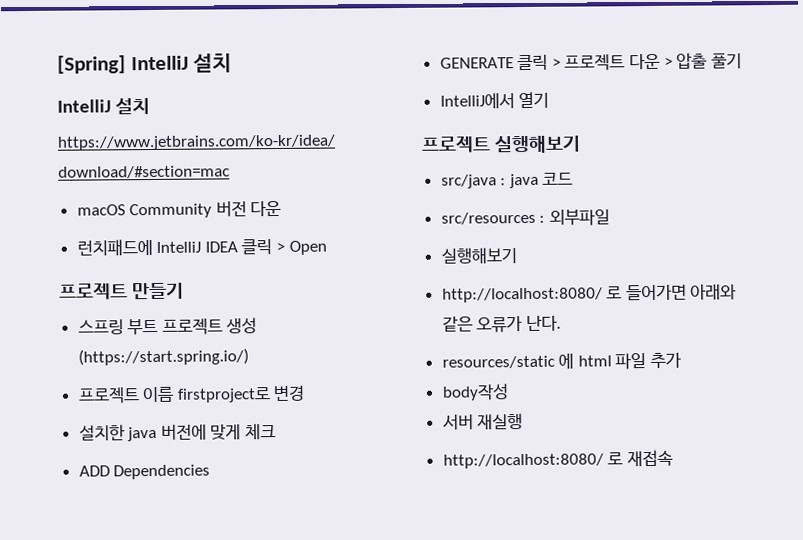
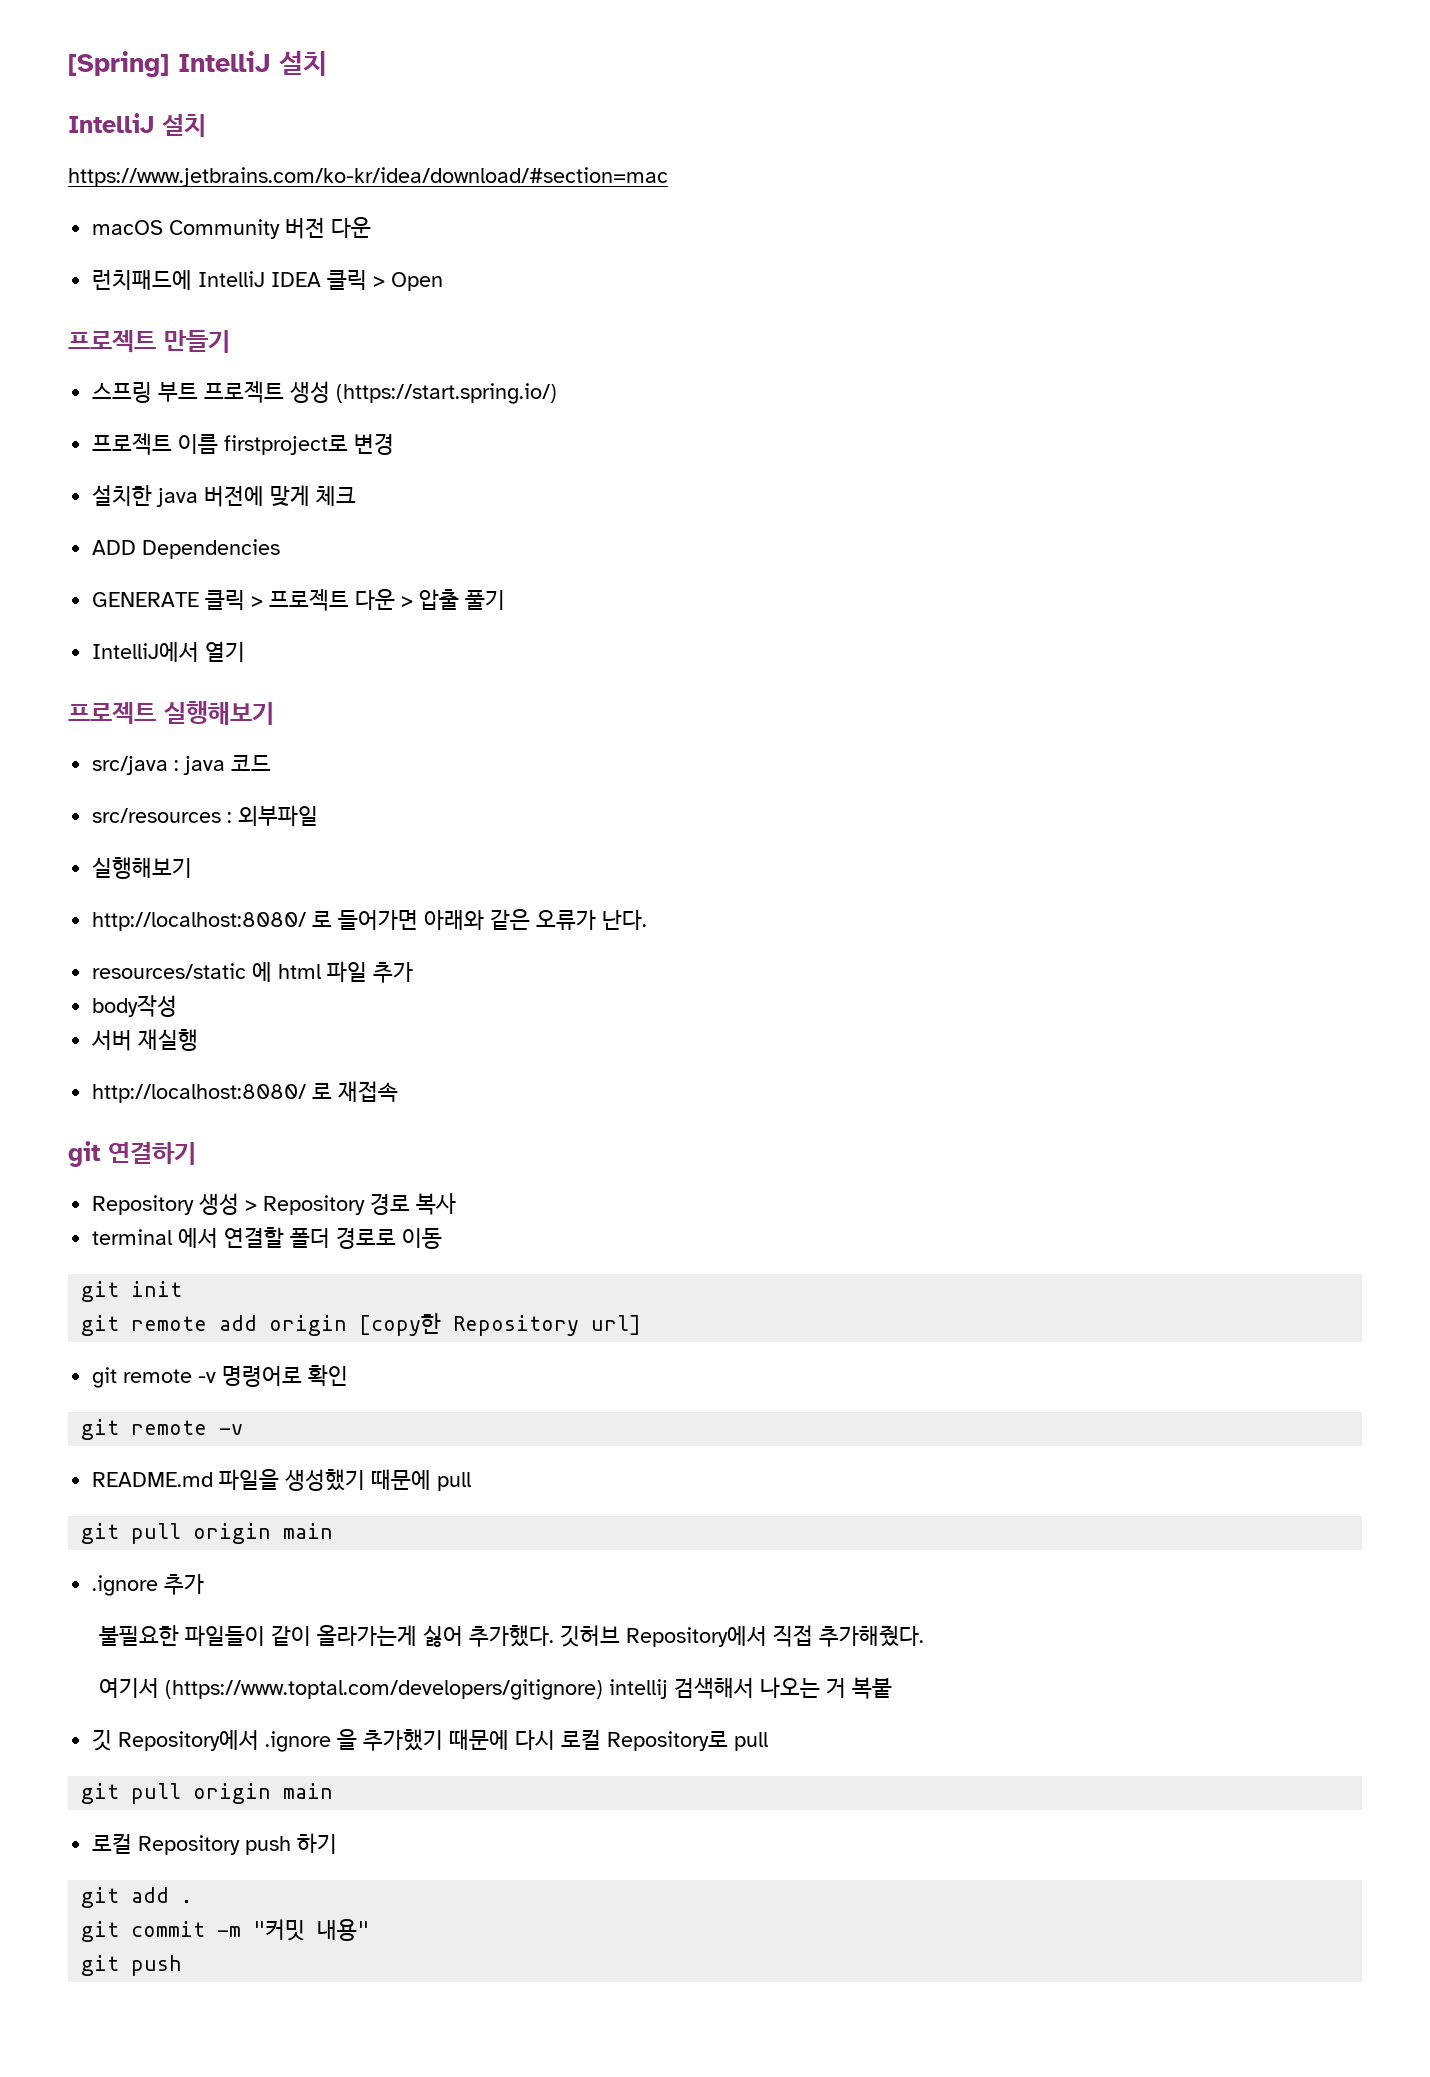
+ git 연결하기
+ Repository 생성 > Repository 경로 복사
+ terminal 에서 연결할 폴더 경로로 이동
+ git init
+ git remote add origin [copy한 Repository url]
+ git remote -v 명령어로 확인
+ git remote -v
+ README.md 파일을 생성했기 때문에 pull
+ git pull origin main
+ .ignore 추가
+ 불필요한 파일들이 같이 올라가는게 싫어 추가했다. 깃허브 Repository에서 직접 추가해줬다.
+ 여기서 (https://www.toptal.com/developers/gitignore) intellij 검색해서 나오는 거 복붙
+ 깃 Repository에서 .ignore 을 추가했기 때문에 다시 로컬 Repository로 pull
+ git pull origin main
+ 로컬 Repository push 하기
+ git add .
+ git commit -m "커밋 내용"
+ git push

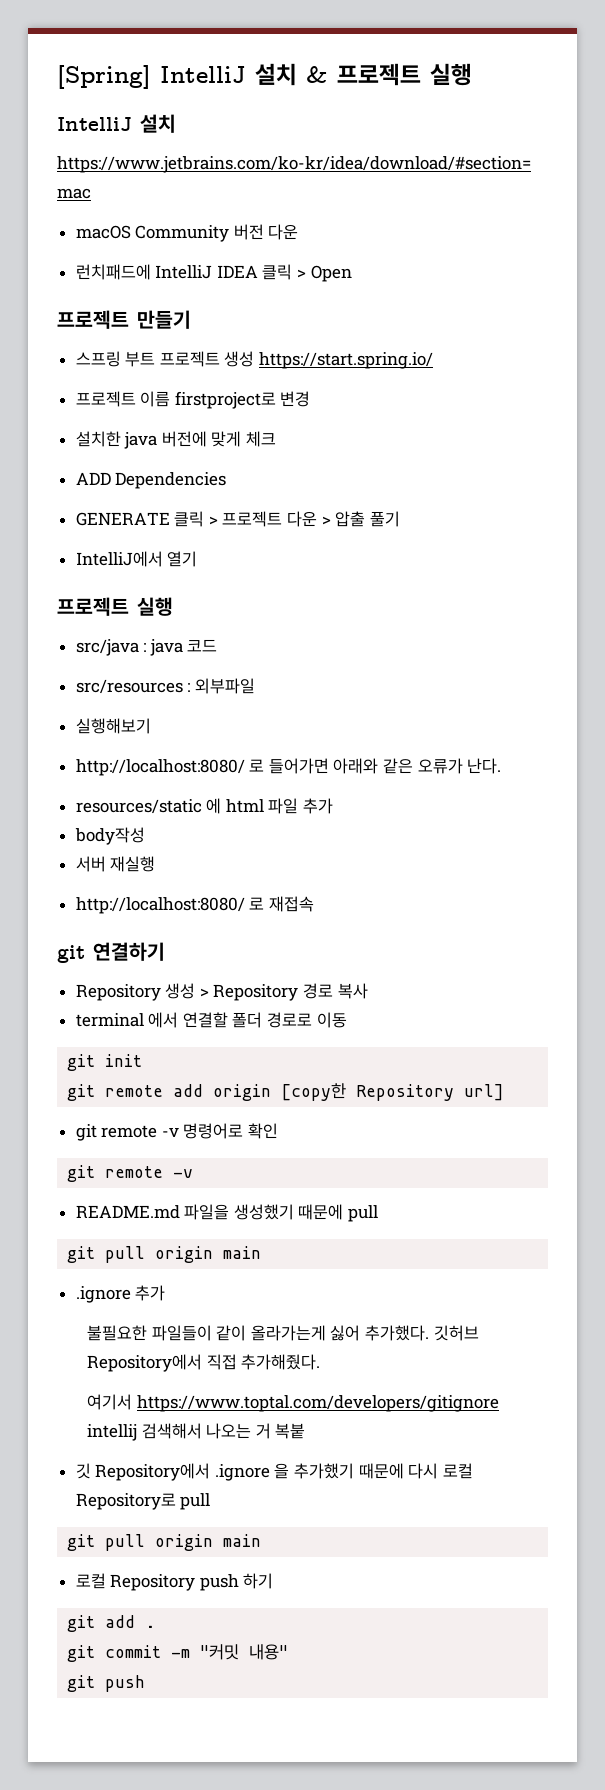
- [Spring] IntelliJ 설치
+ [Spring] IntelliJ 설치 & 프로젝트 실행
- 스프링 부트 프로젝트 생성 (https://start.spring.io/)
+ 스프링 부트 프로젝트 생성 https://start.spring.io/
  IntelliJ에서 열기
- 프로젝트 실행해보기
+ 프로젝트 실행
- 여기서 (https://www.toptal.com/developers/gitignore) intellij 검색해서 나오는 거 복붙
+ 여기서 https://www.toptal.com/developers/gitignore intellij 검색해서 나오는 거 복붙

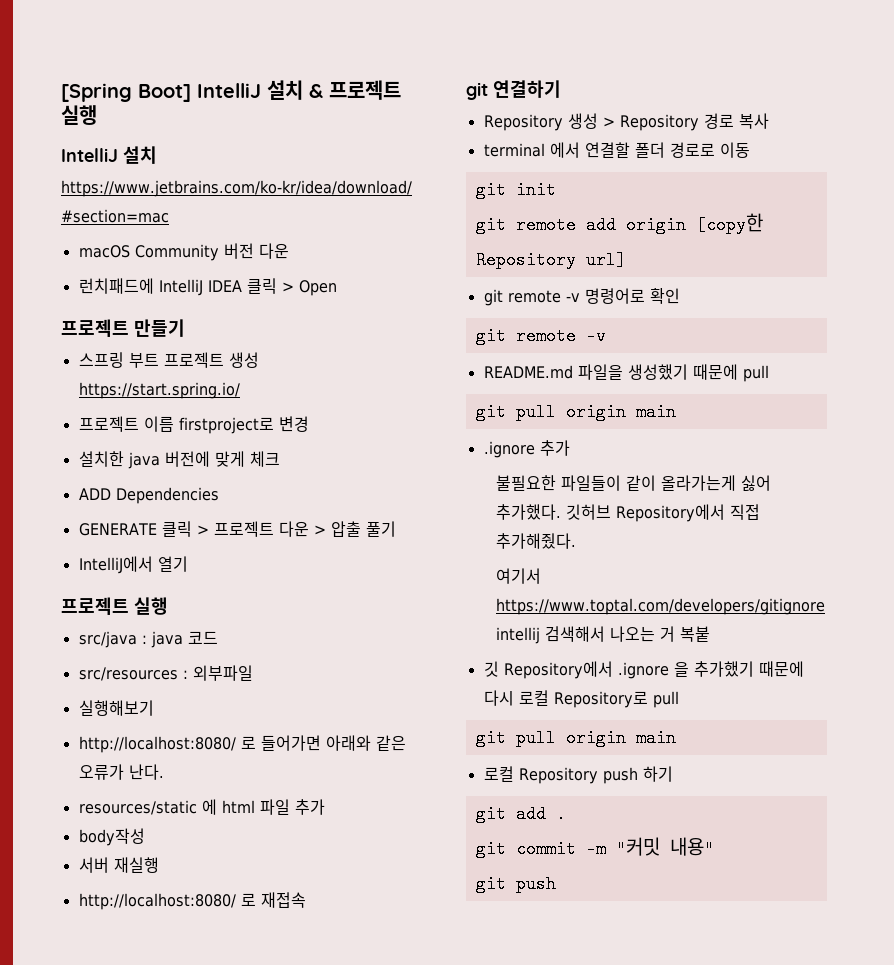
- [Spring] IntelliJ 설치 & 프로젝트 실행
+ [Spring Boot] IntelliJ 설치 & 프로젝트 실행

